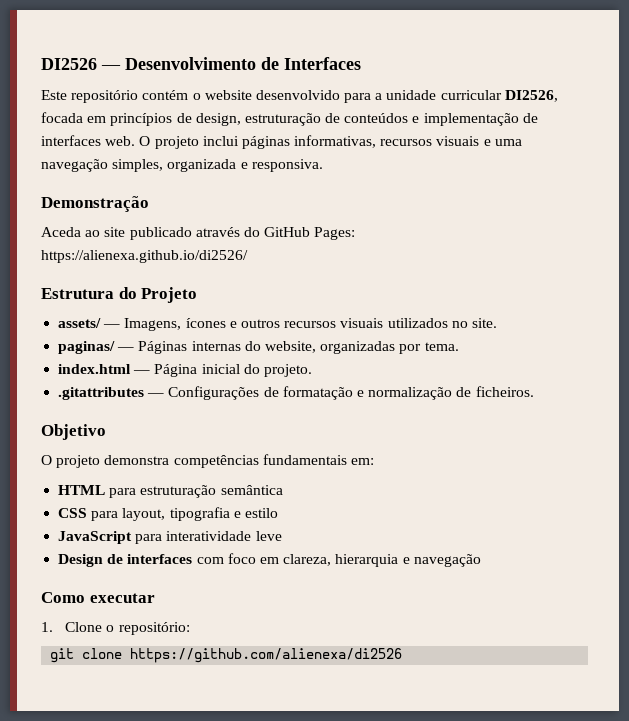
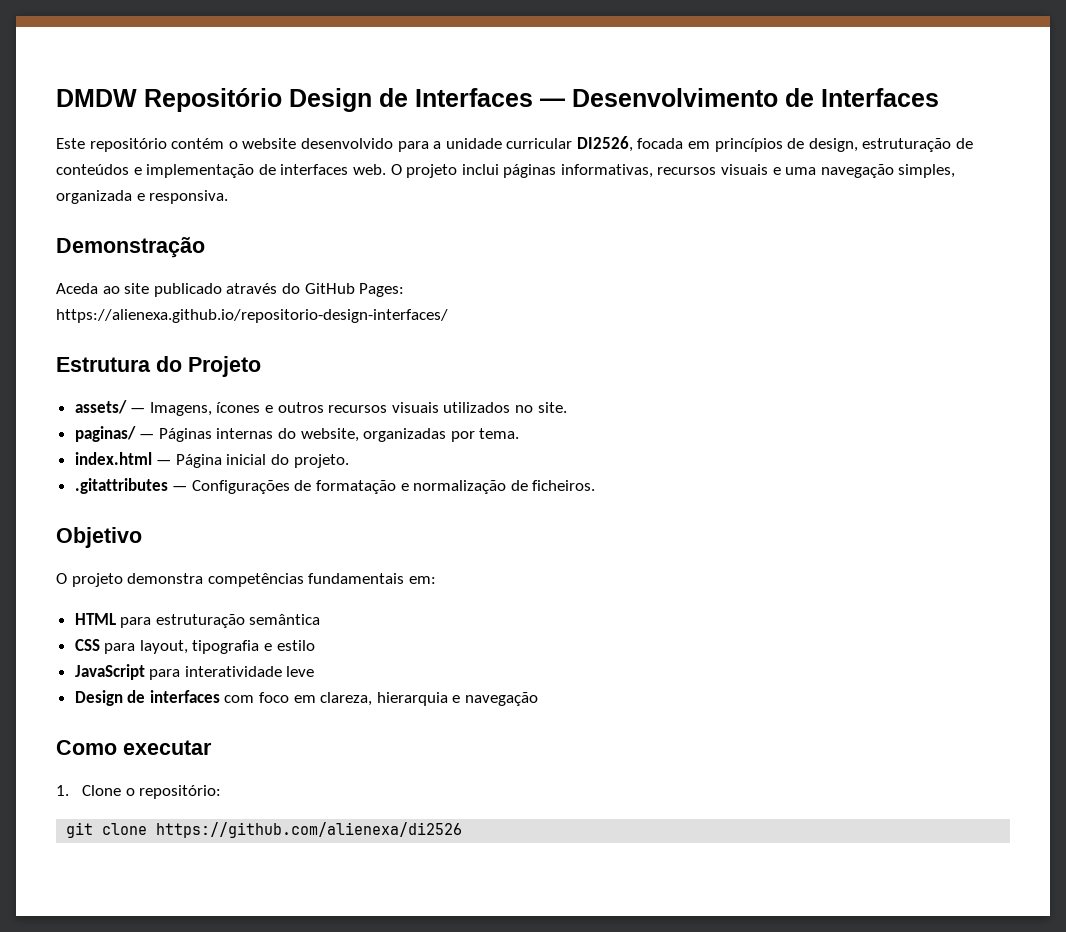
- DI2526 — Desenvolvimento de Interfaces
+ DMDW Repositório Design de Interfaces — Desenvolvimento de Interfaces
- https://alienexa.github.io/di2526/
+ https://alienexa.github.io/repositorio-design-interfaces/

